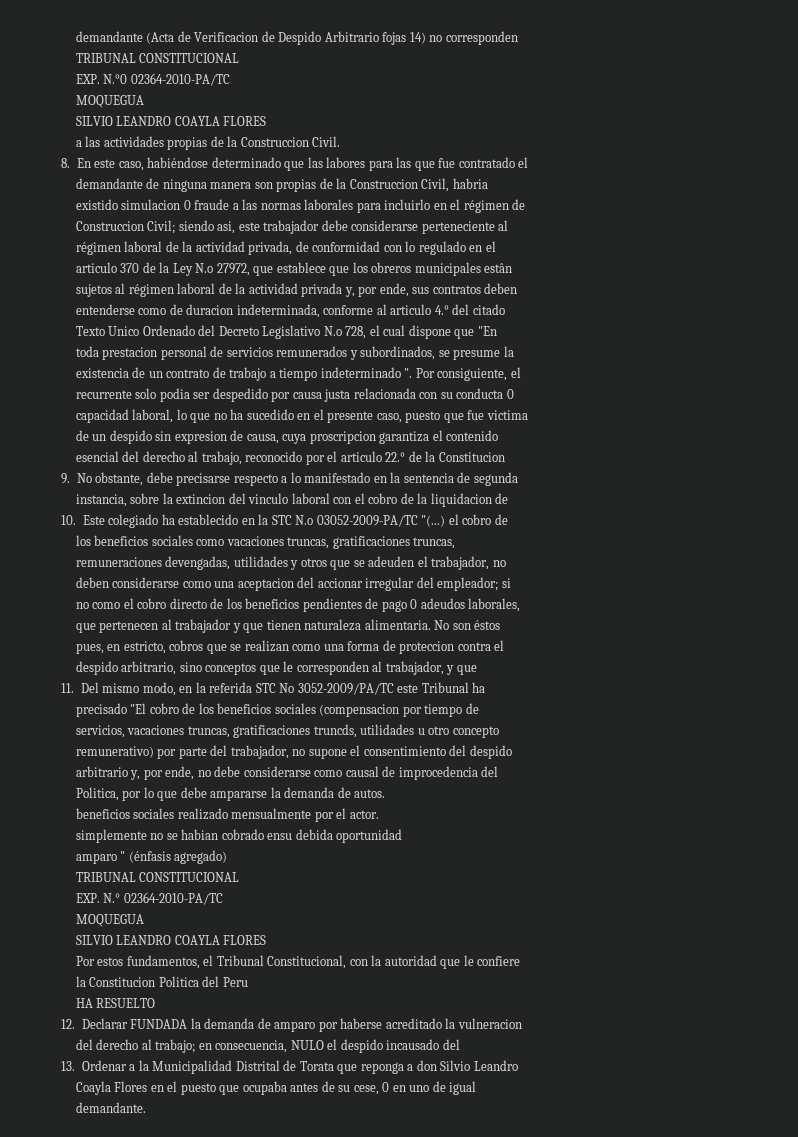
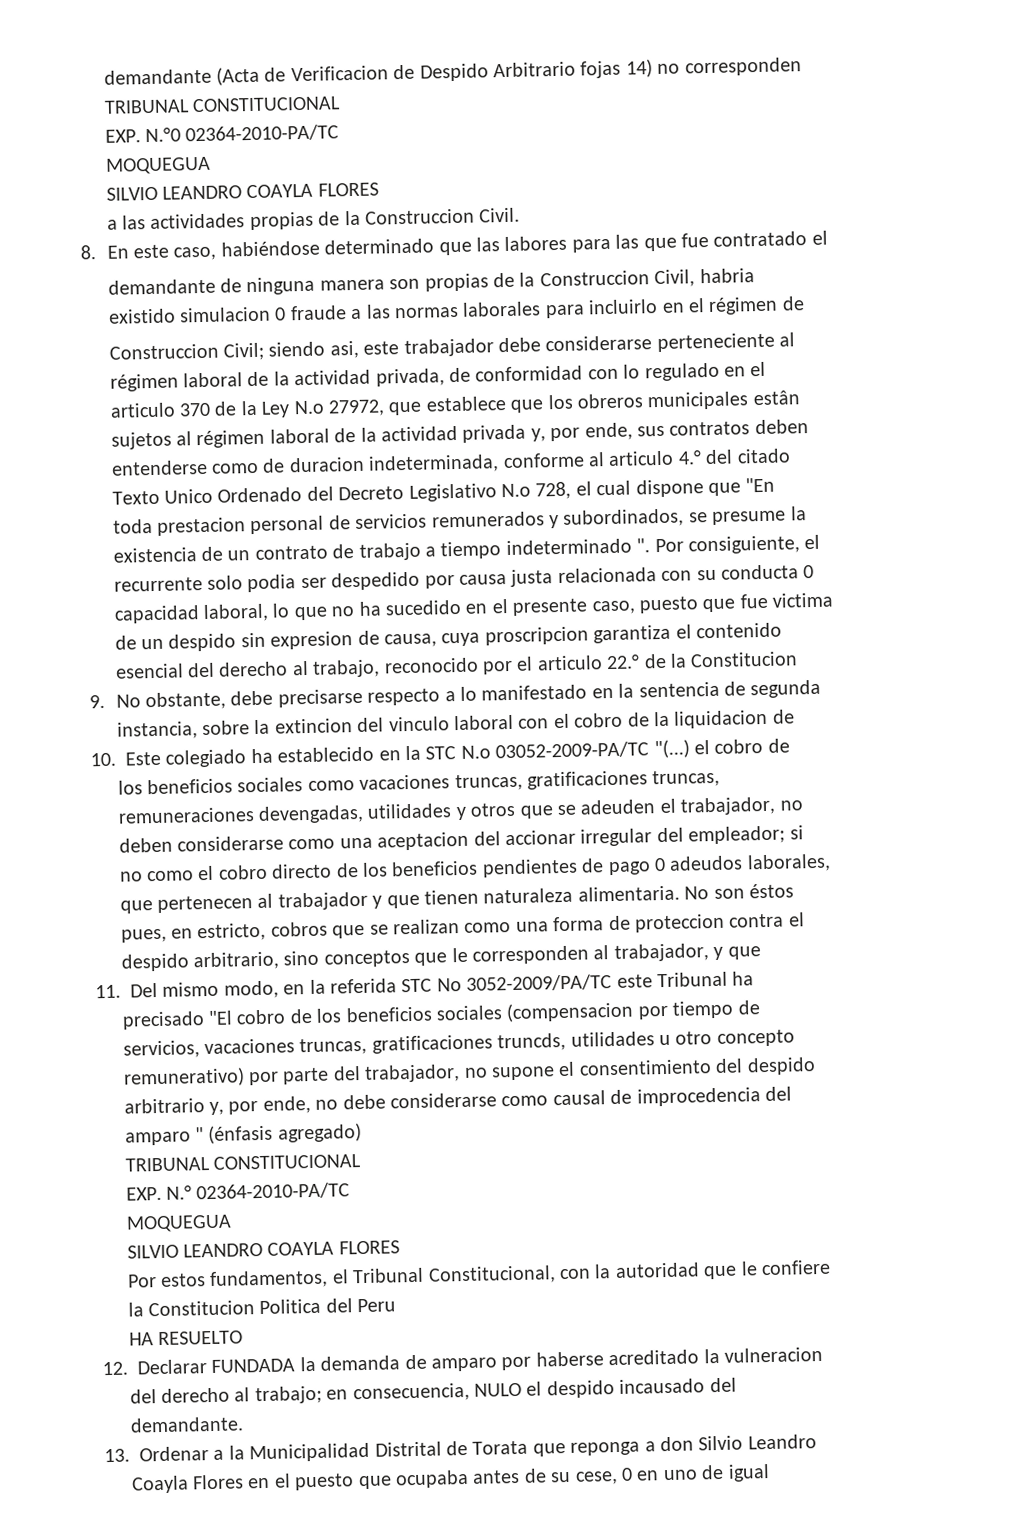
- Politica, por lo que debe ampararse la demanda de autos.
- beneficios sociales realizado mensualmente por el actor.
- simplemente no se habian cobrado ensu debida oportunidad
+ demandante.
- demandante.

